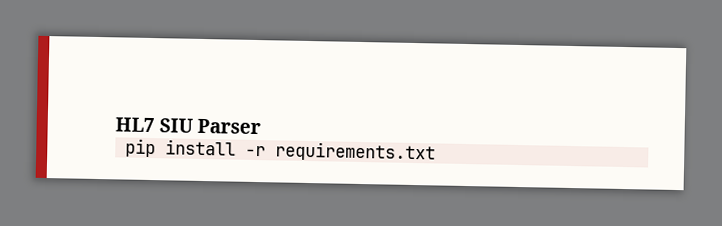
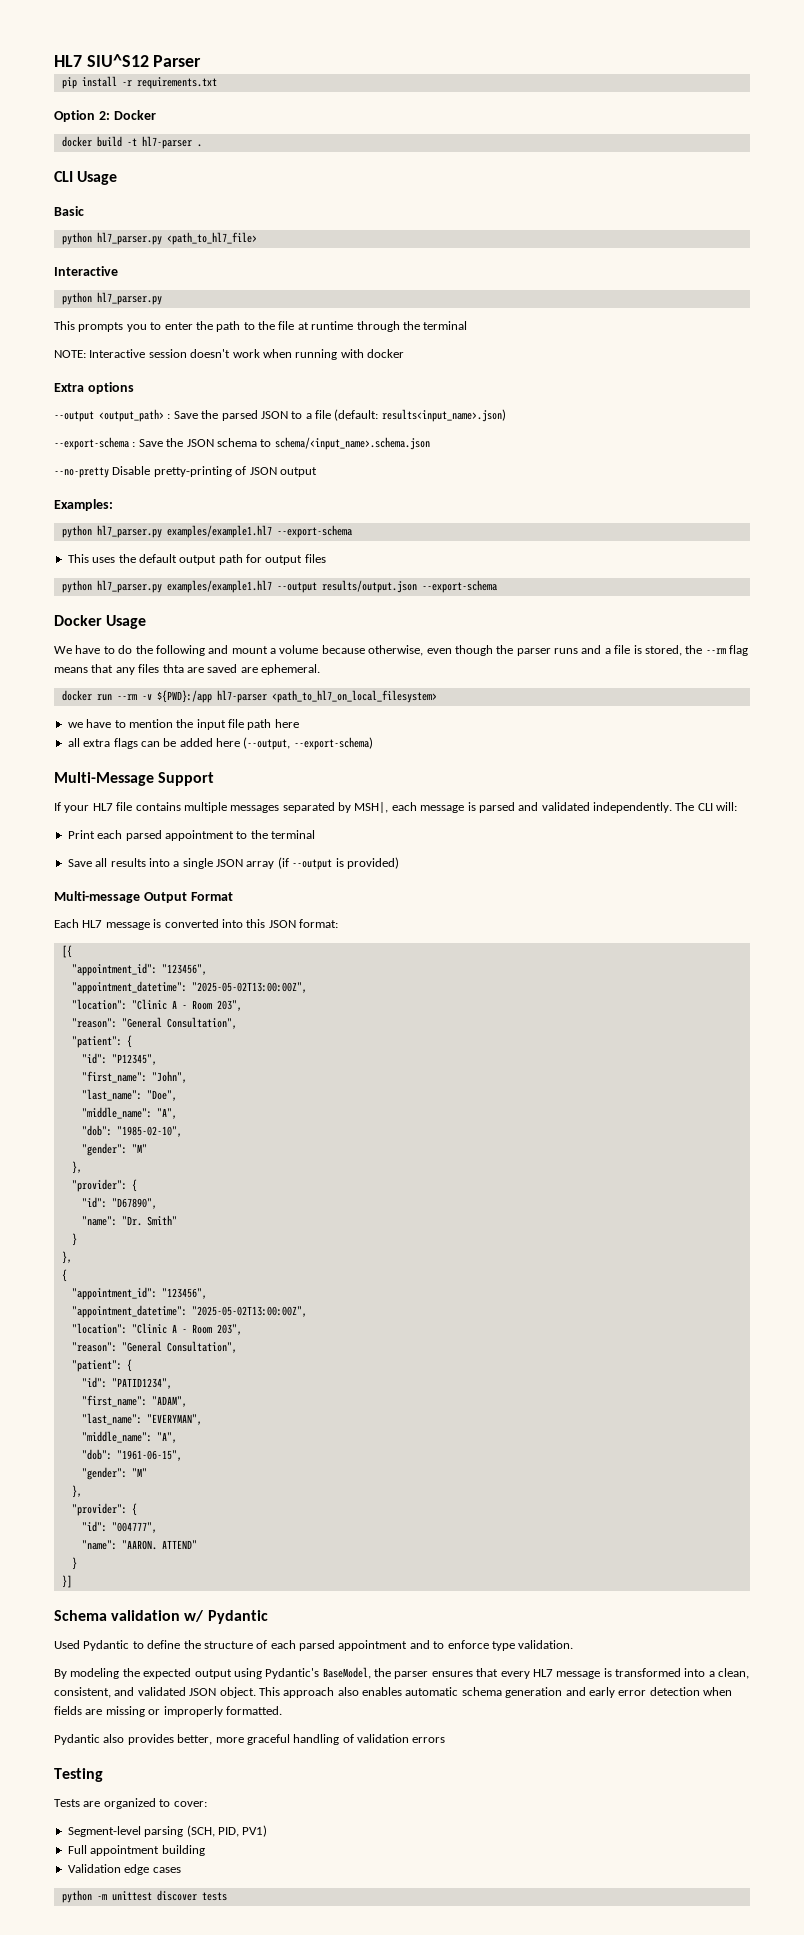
- HL7 SIU Parser
+ HL7 SIU^S12 Parser
+ Option 2: Docker
+ docker build -t hl7-parser .
+ CLI Usage
+ Basic
+ python hl7_parser.py <path_to_hl7_file>
+ Interactive
+ python hl7_parser.py
+ This prompts you to enter the path to the file at runtime through the terminal
+ NOTE: Interactive session doesn't work when running with docker
+ Extra options
+ --output <output_path> : Save the parsed JSON to a file (default: results<input_name>.json)
+ --export-schema : Save the JSON schema to schema/<input_name>.schema.json
+ --no-pretty Disable pretty-printing of JSON output
+ Examples:
+ python hl7_parser.py examples/example1.hl7 --export-schema
+ This uses the default output path for output files
+ python hl7_parser.py examples/example1.hl7 --output results/output.json --export-schema
+ Docker Usage
+ We have to do the following and mount a volume because otherwise, even though the parser runs and a file is stored, the --rm flag means that any files thta are saved are ephemeral.
+ docker run --rm -v ${PWD}:/app hl7-parser <path_to_hl7_on_local_filesystem>
+ we have to mention the input file path here
+ all extra flags can be added here (--output, --export-schema)
+ Multi-Message Support
+ If your HL7 file contains multiple messages separated by MSH|, each message is parsed and validated independently. The CLI will:
+ Print each parsed appointment to the terminal
+ Save all results into a single JSON array (if --output is provided)
+ Multi-message Output Format
+ Each HL7 message is converted into this JSON format:
+ [{
+ "appointment_id": "123456",
+ "appointment_datetime": "2025-05-02T13:00:00Z",
+ "location": "Clinic A - Room 203",
+ "reason": "General Consultation",
+ "patient": {
+ "id": "P12345",
+ "first_name": "John",
+ "last_name": "Doe",
+ "middle_name": "A",
+ "dob": "1985-02-10",
+ "gender": "M"
+ },
+ "provider": {
+ "id": "D67890",
+ "name": "Dr. Smith"
+ }
+ },
+ {
+ "appointment_id": "123456",
+ "appointment_datetime": "2025-05-02T13:00:00Z",
+ "location": "Clinic A - Room 203",
+ "reason": "General Consultation",
+ "patient": {
+ "id": "PATID1234",
+ "first_name": "ADAM",
+ "last_name": "EVERYMAN",
+ "middle_name": "A",
+ "dob": "1961-06-15",
+ "gender": "M"
+ },
+ "provider": {
+ "id": "004777",
+ "name": "AARON. ATTEND"
+ }
+ }]
+ Schema validation w/ Pydantic
+ Used Pydantic to define the structure of each parsed appointment and to enforce type validation.
+ By modeling the expected output using Pydantic's BaseModel, the parser ensures that every HL7 message is transformed into a clean, consistent, and validated JSON object. This approach also enables automatic schema generation and early error detection when fields are missing or improperly formatted.
+ Pydantic also provides better, more graceful handling of validation errors
+ Testing
+ Tests are organized to cover:
+ Segment-level parsing (SCH, PID, PV1)
+ Full appointment building
+ Validation edge cases
+ python -m unittest discover tests

